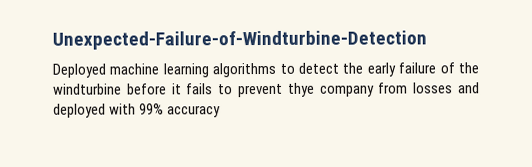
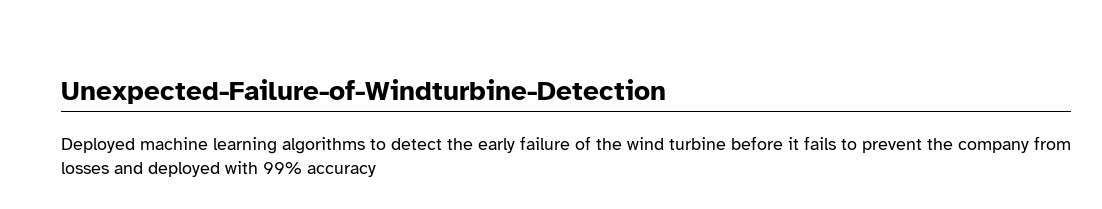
- Deployed machine learning algorithms to detect the early failure of the windturbine before it fails to prevent thye company from losses and deployed with 99% accuracy
+ Deployed machine learning algorithms to detect the early failure of the wind turbine before it fails to prevent the company from losses and deployed with 99% accuracy

